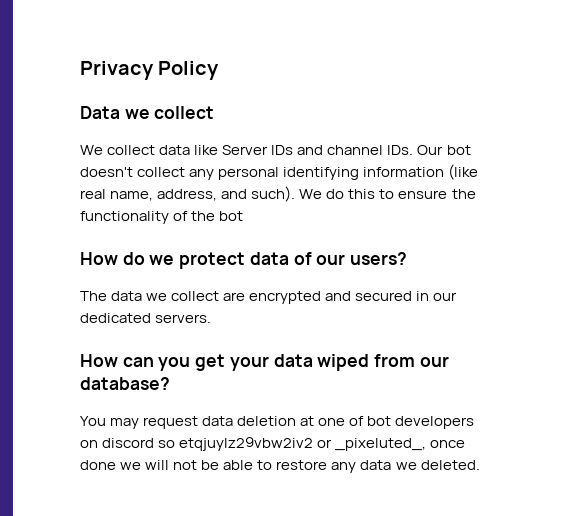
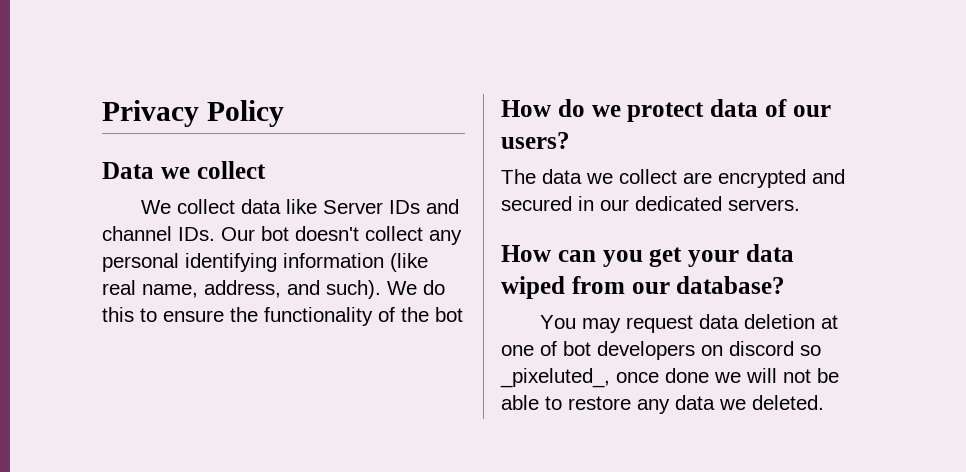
- You may request data deletion at one of bot developers on discord so etqjuylz29vbw2iv2 or _pixeluted_, once done we will not be able to restore any data we deleted.
+ You may request data deletion at one of bot developers on discord so _pixeluted_, once done we will not be able to restore any data we deleted.

